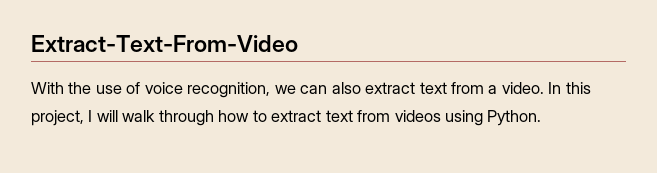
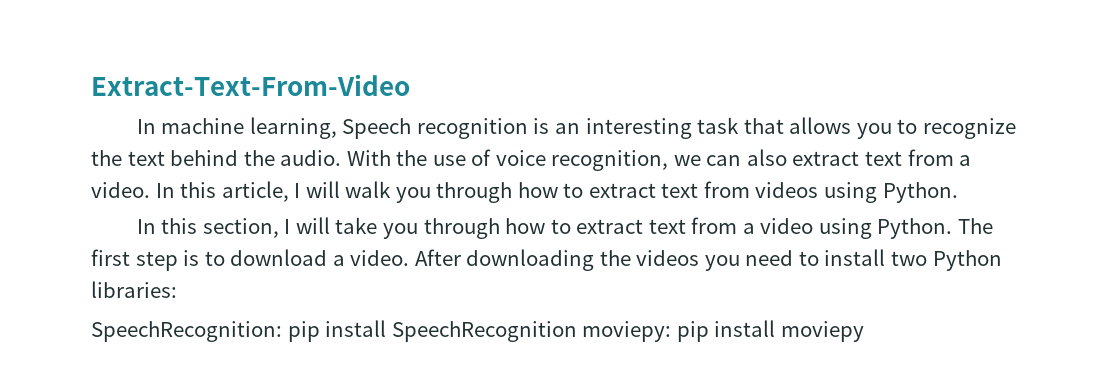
+ In machine learning, Speech recognition is an interesting task that allows you to recognize the text behind the audio.
- In this project, I will walk through how to extract text from videos using Python.
+ In this article, I will walk you through how to extract text from videos using Python.
+ In this section, I will take you through how to extract text from a video using Python. The first step is to download a video. After downloading the videos you need to install two Python libraries:
+ SpeechRecognition: pip install SpeechRecognition moviepy: pip install moviepy

